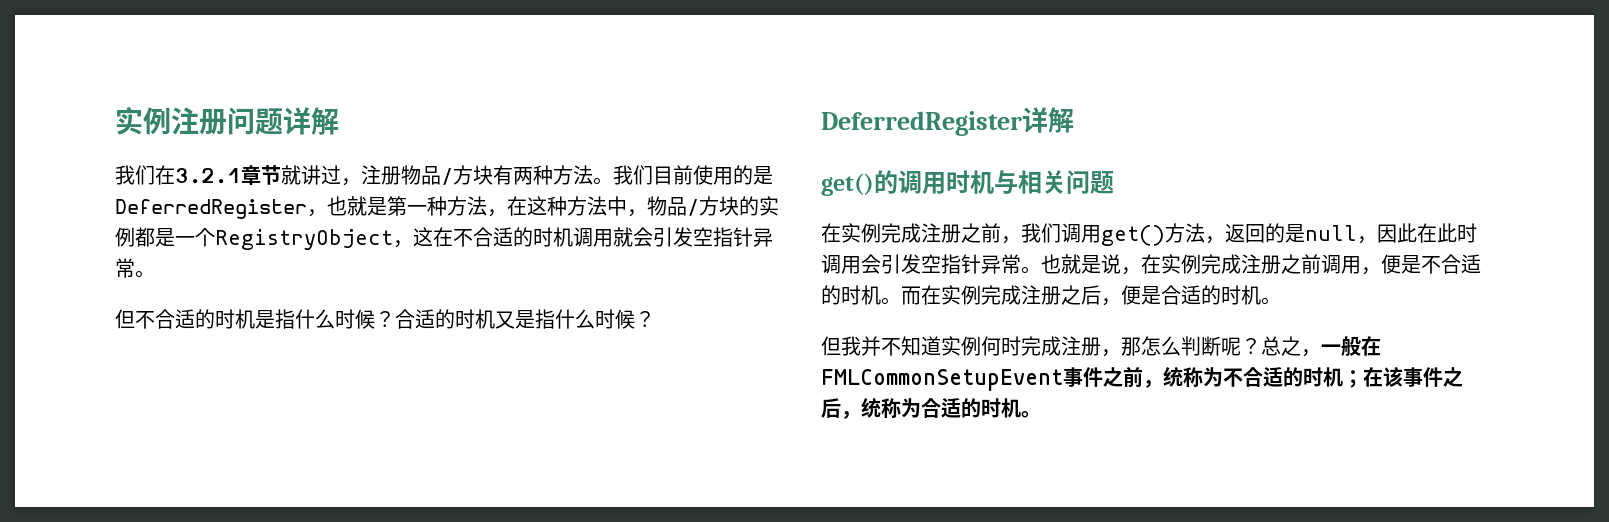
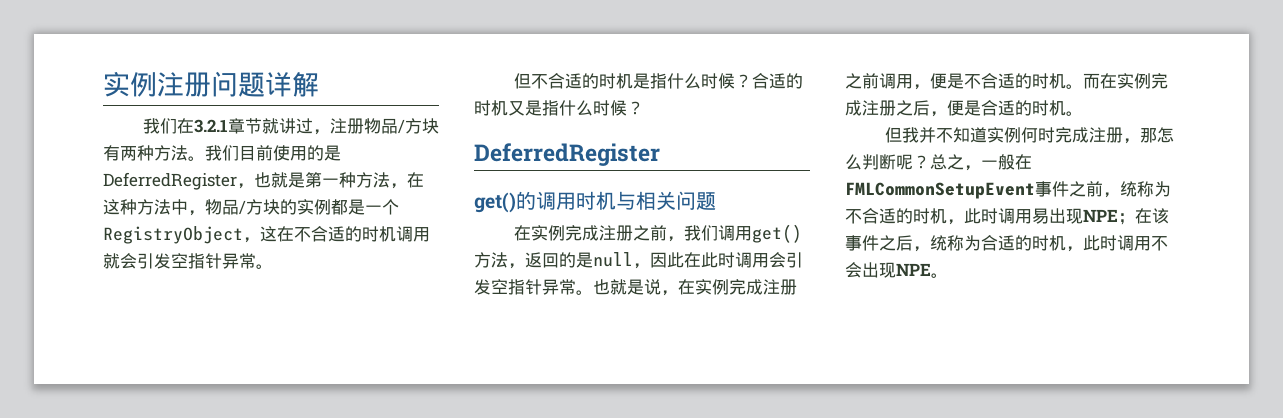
  合适的时机又是指什么时候？
- DeferredRegister详解
+ DeferredRegister
- 总之，一般在FMLCommonSetupEvent事件之前，统称为不合适的时机；在该事件之后，统称为合适的时机。
+ 总之，一般在FMLCommonSetupEvent事件之前，统称为不合适的时机，此时调用易出现NPE；在该事件之后，统称为合适的时机，此时调用不会出现NPE。

